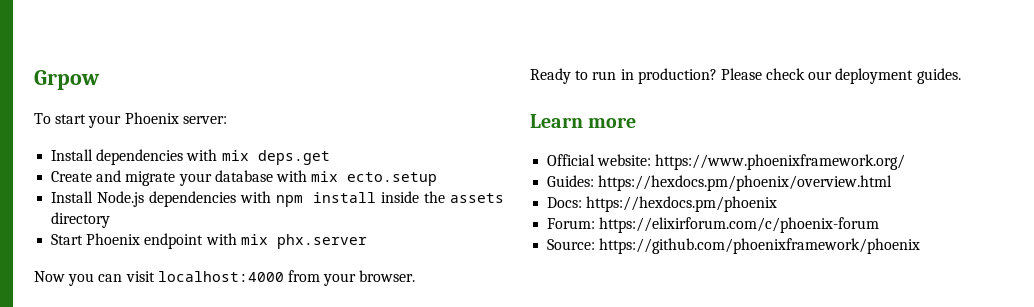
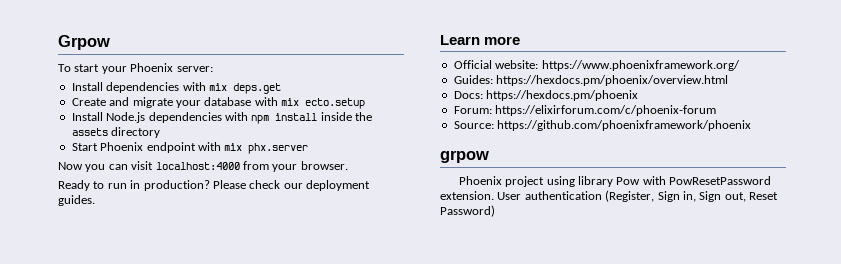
+ grpow
+ Phoenix project using library Pow with PowResetPassword extension. User authentication (Register, Sign in, Sign out, Reset Password)

